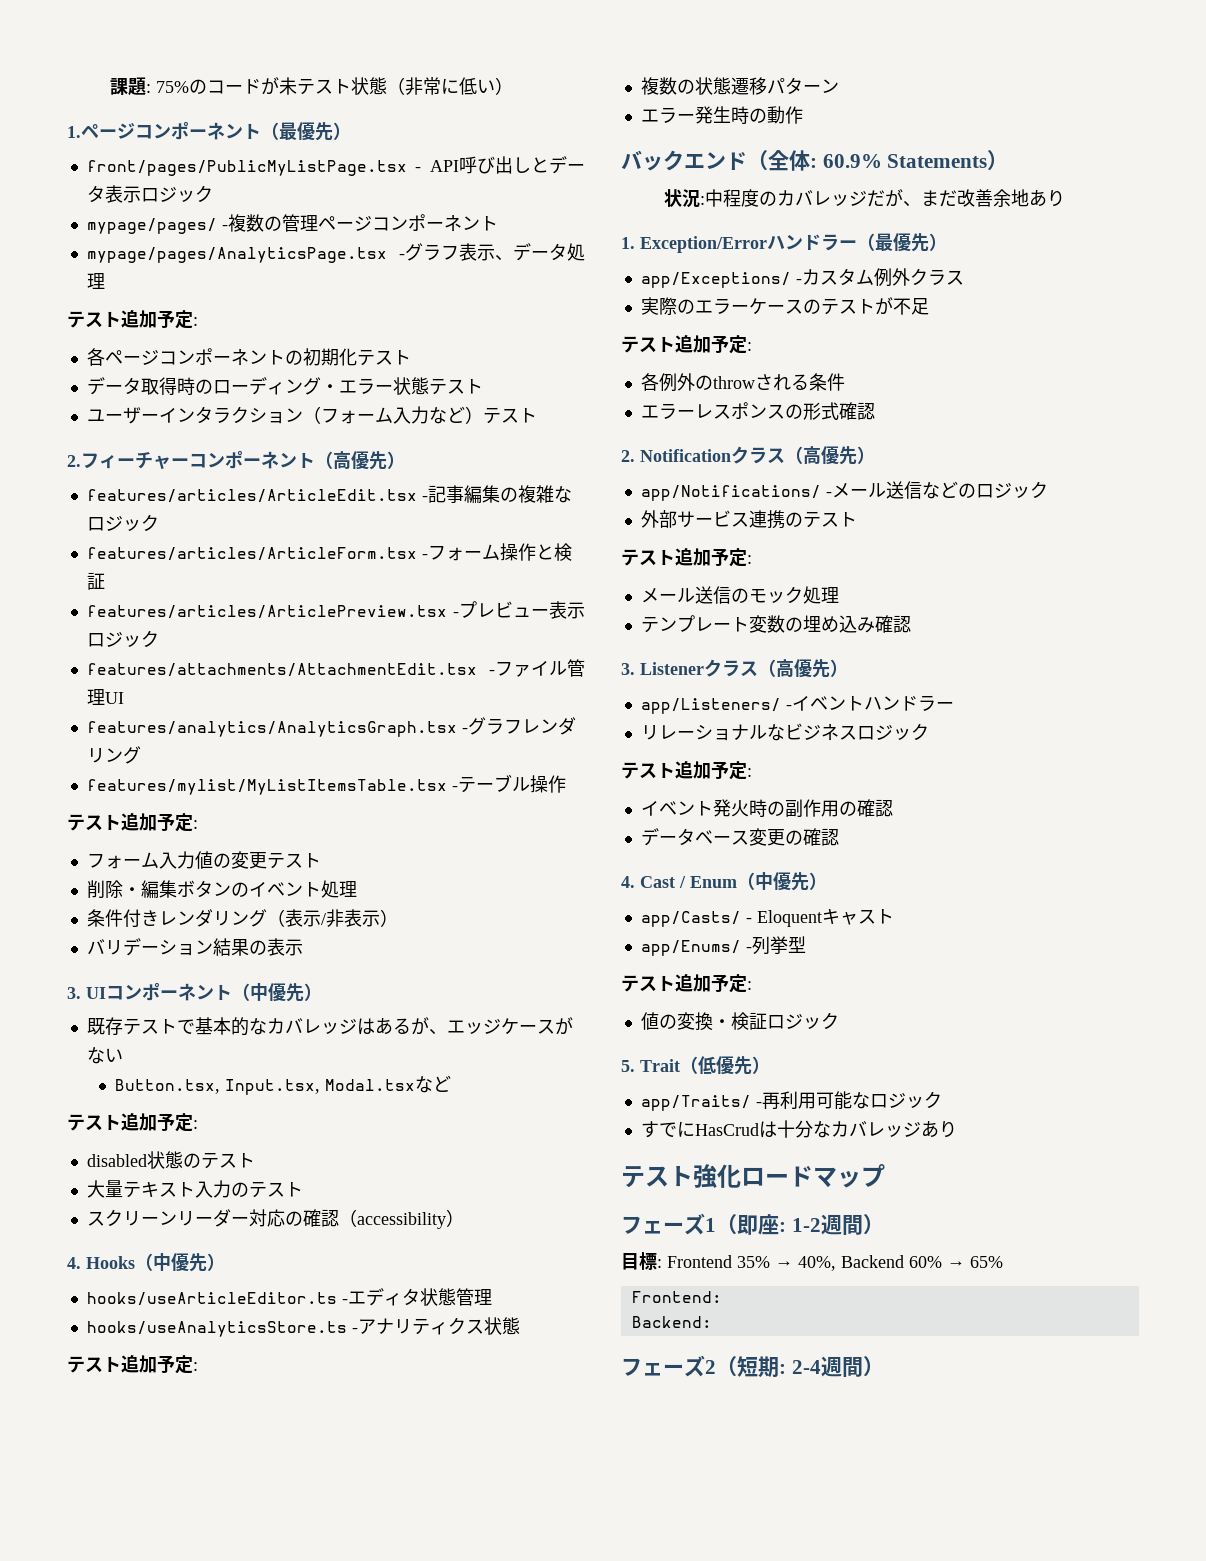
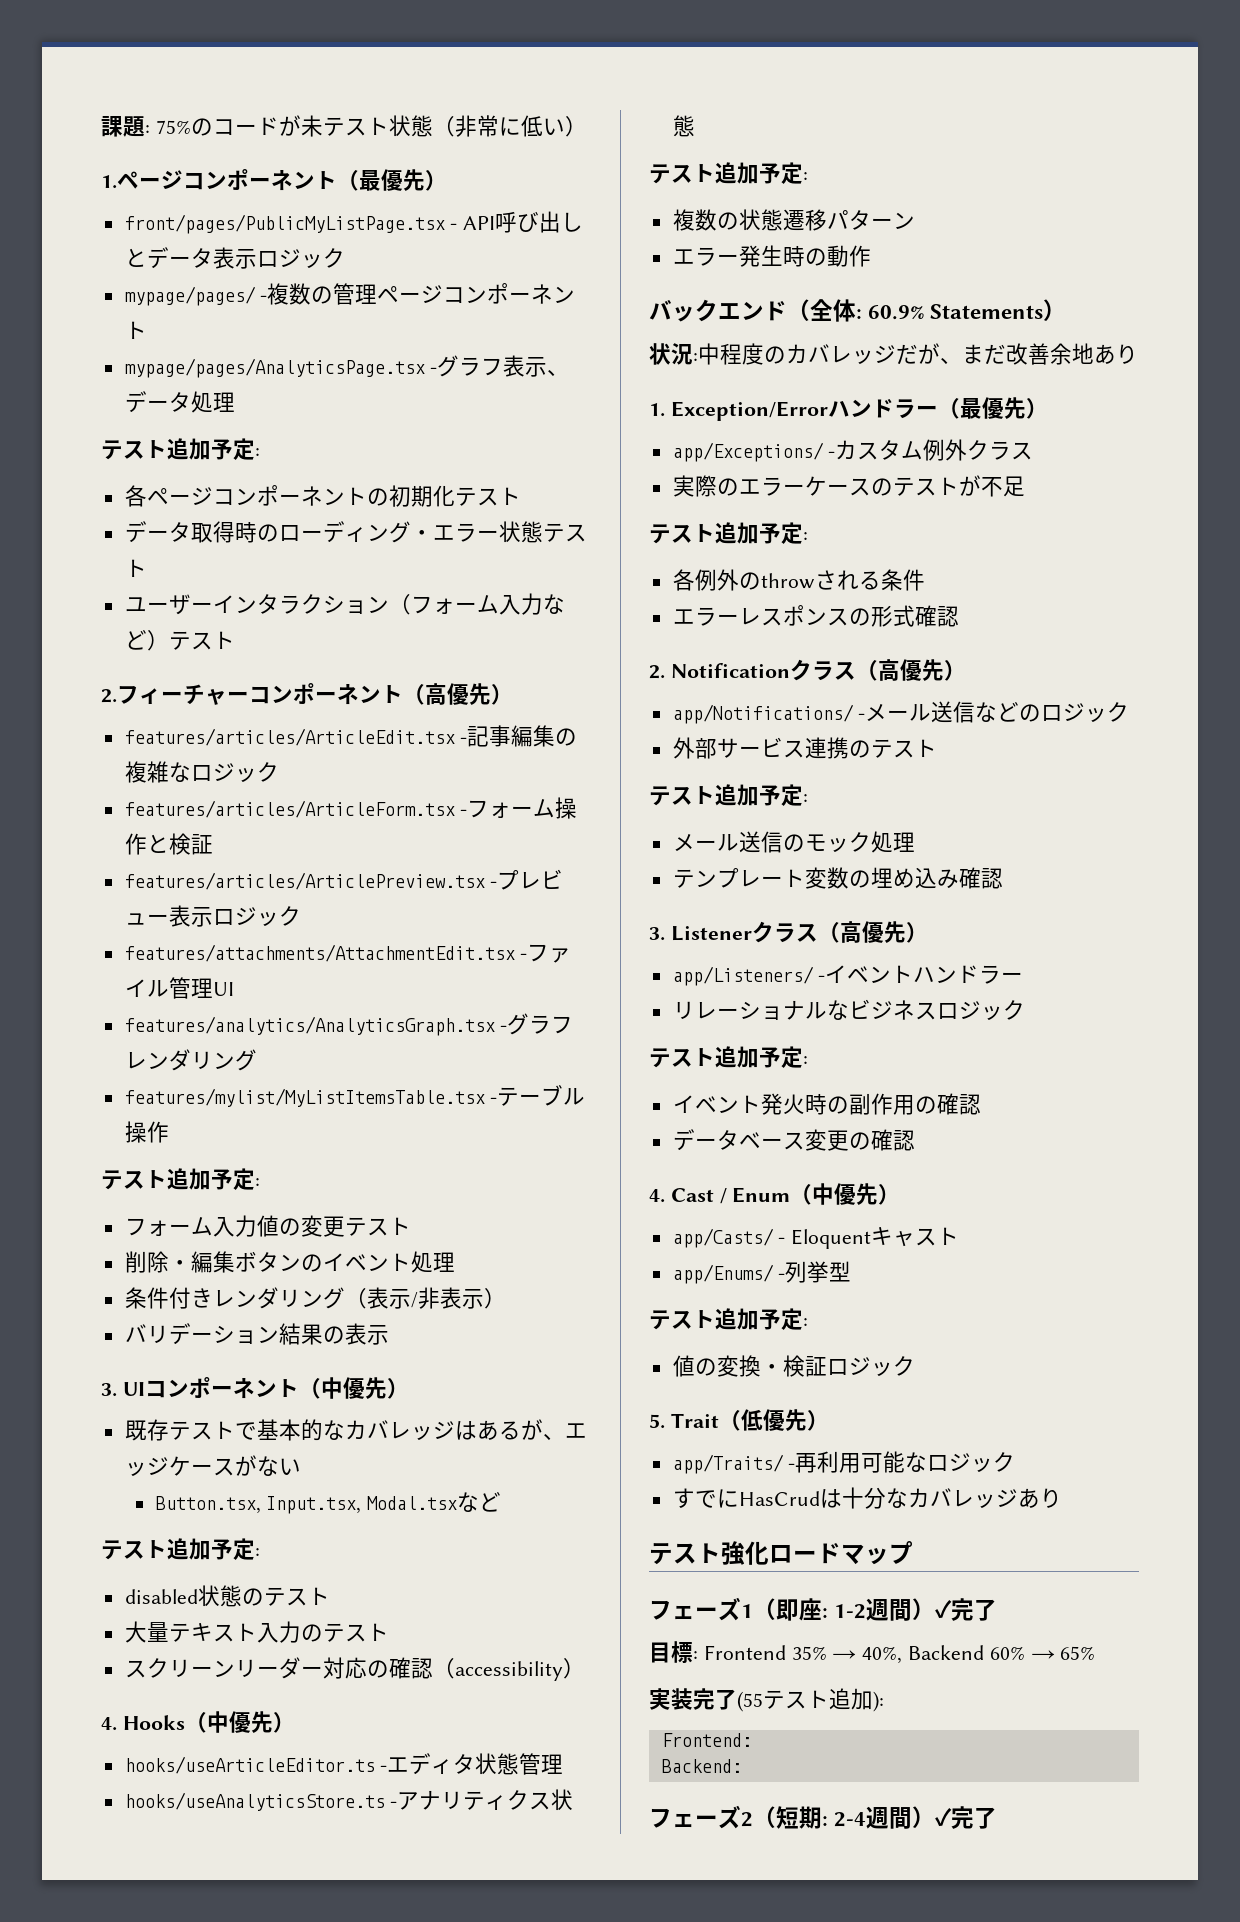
- フェーズ1（即座: 1-2週間）
+ フェーズ1（即座: 1-2週間）✓完了
+ 実装完了(55テスト追加):
- フェーズ2（短期: 2-4週間）
+ フェーズ2（短期: 2-4週間）✓完了

